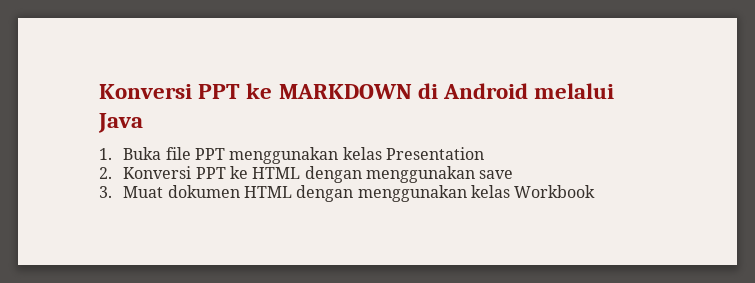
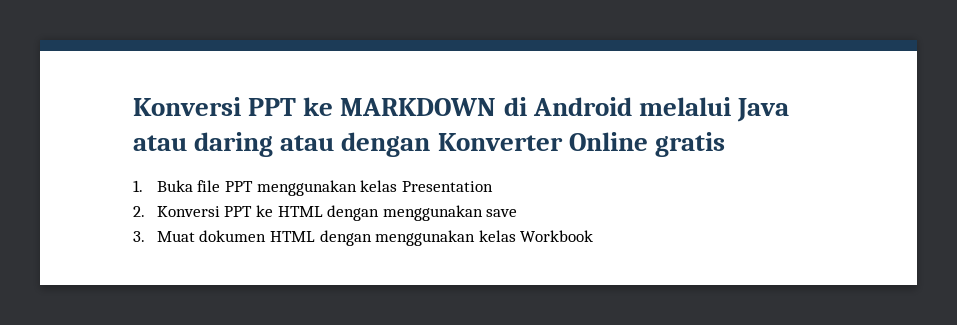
- Konversi PPT ke MARKDOWN di Android melalui Java
+ Konversi PPT ke MARKDOWN di Android melalui Java atau daring atau dengan Konverter Online gratis

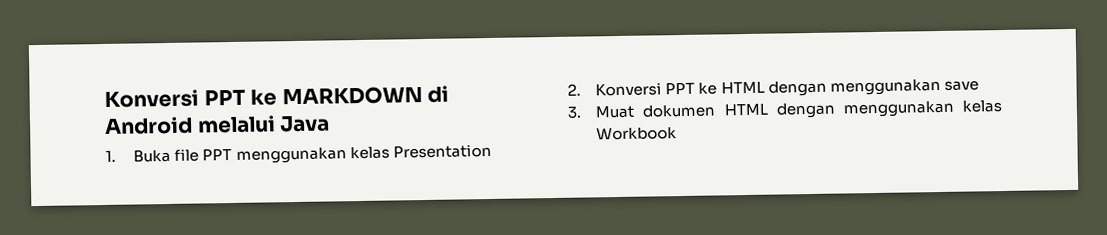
- Konversi PPT ke MARKDOWN di Android melalui Java atau daring atau dengan Konverter Online gratis
+ Konversi PPT ke MARKDOWN di Android melalui Java

